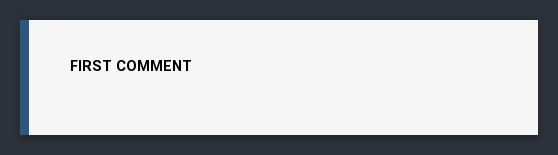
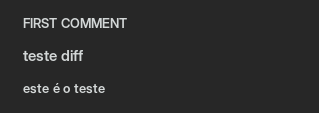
+ teste diff
+ este é o teste

